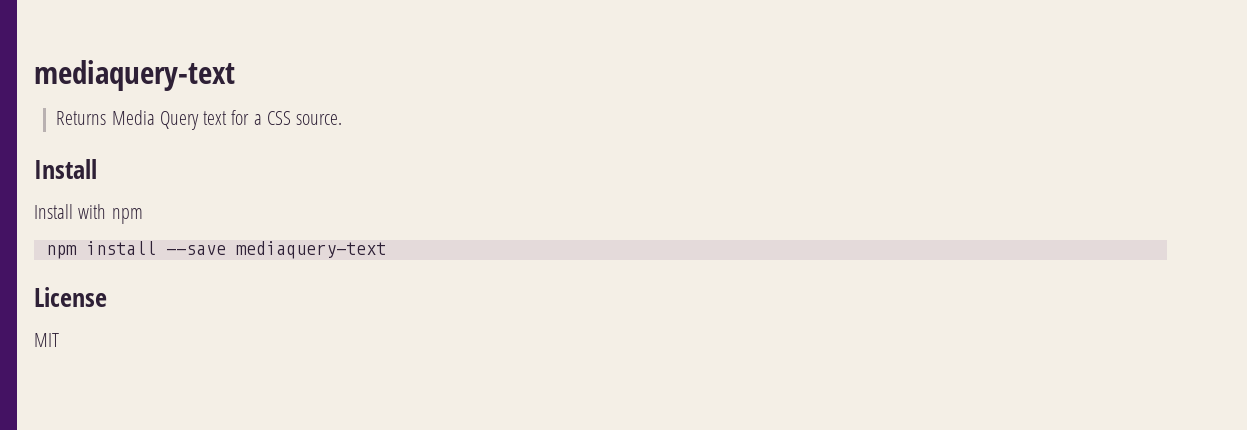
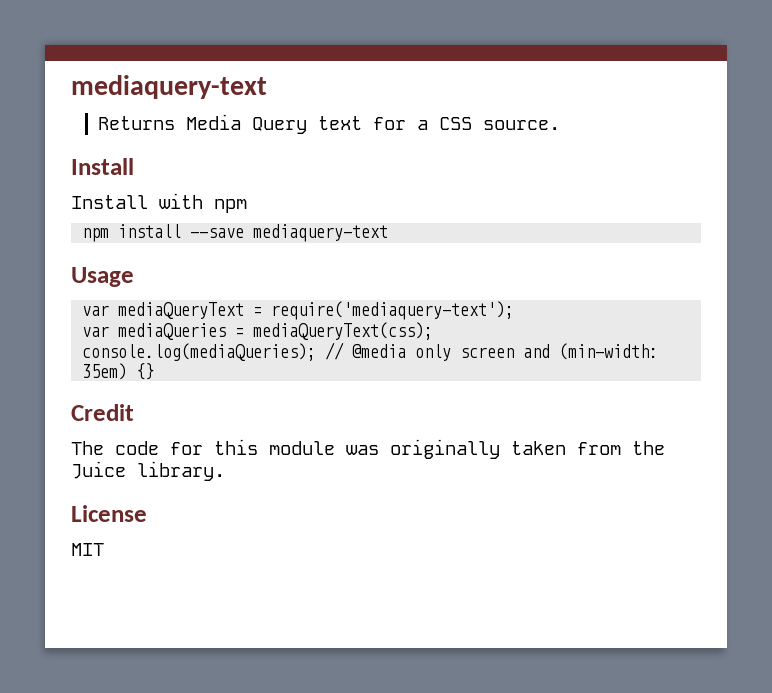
+ Usage
+ var mediaQueryText = require('mediaquery-text');
+ var mediaQueries = mediaQueryText(css);
+ console.log(mediaQueries); // @media only screen and (min-width: 35em) {}
+ Credit
+ The code for this module was originally taken from the Juice library.

